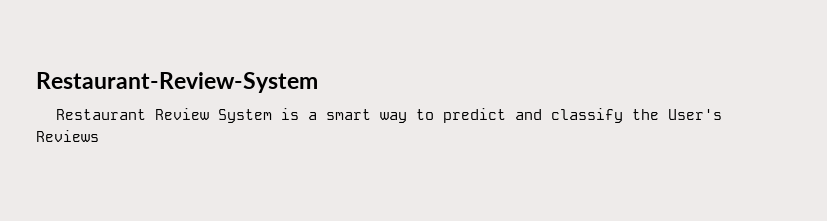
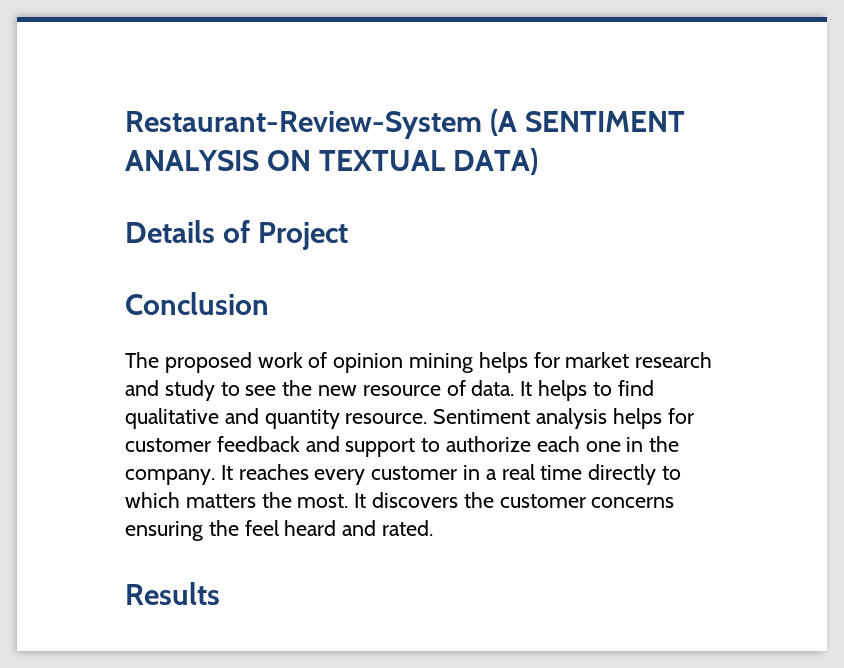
- Restaurant-Review-System
- Restaurant Review System is a smart way to predict and classify the User's Reviews
+ Restaurant-Review-System (A SENTIMENT ANALYSIS ON TEXTUAL DATA)
+ Details of Project
+ Conclusion
+ The proposed work of opinion mining helps for market research and study to see the new resource of data. It helps to find qualitative and quantity resource. Sentiment analysis helps for customer feedback and support to authorize each one in the company. It reaches every customer in a real time directly to which matters the most. It discovers the customer concerns ensuring the feel heard and rated.
+ Results

